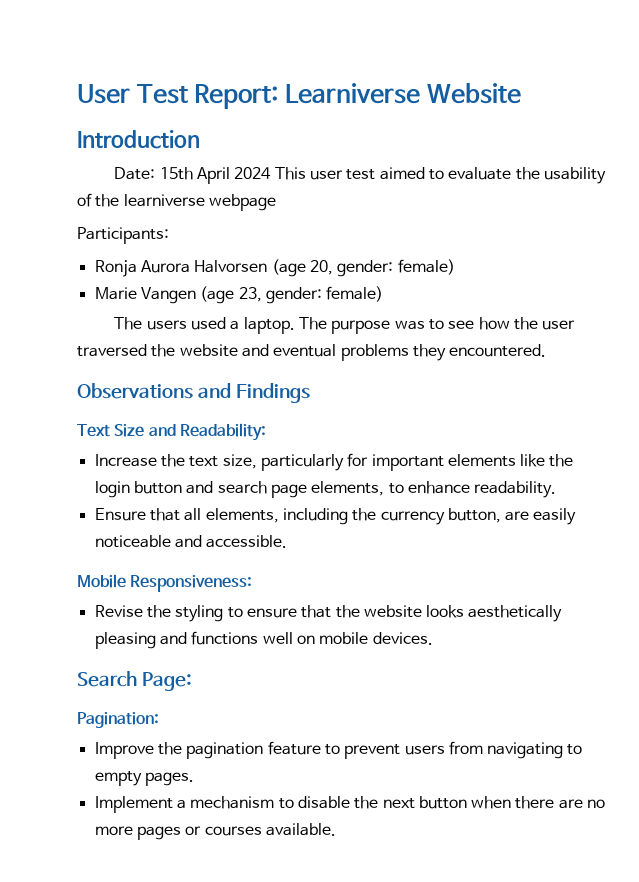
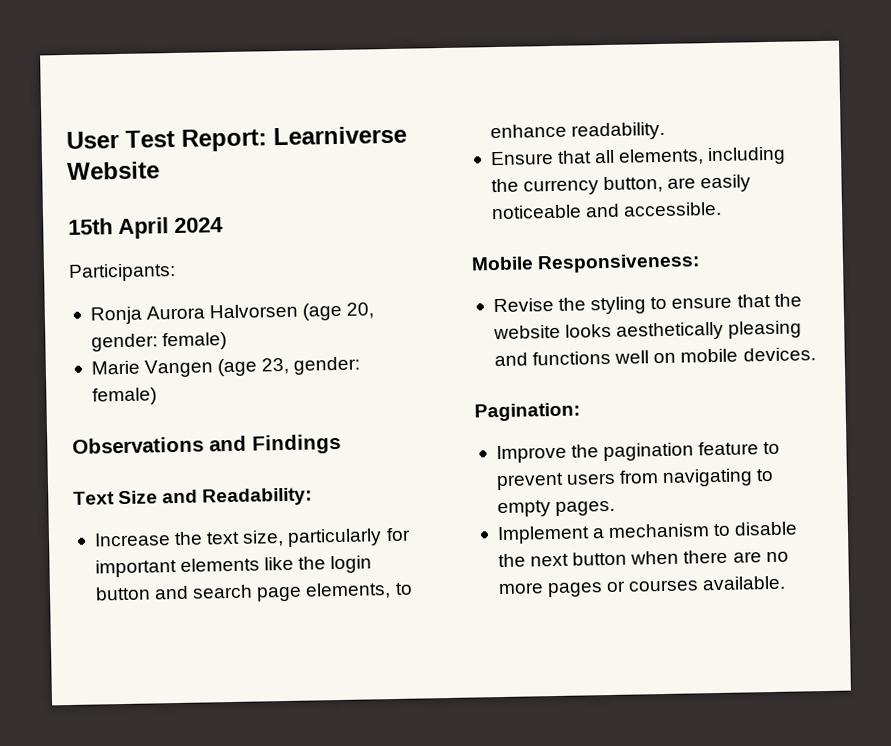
- Introduction
- Date: 15th April 2024 This user test aimed to evaluate the usability of the learniverse webpage
+ 15th April 2024
- The users used a laptop. The purpose was to see how the user traversed the website and eventual problems they encountered.
- Search Page:

